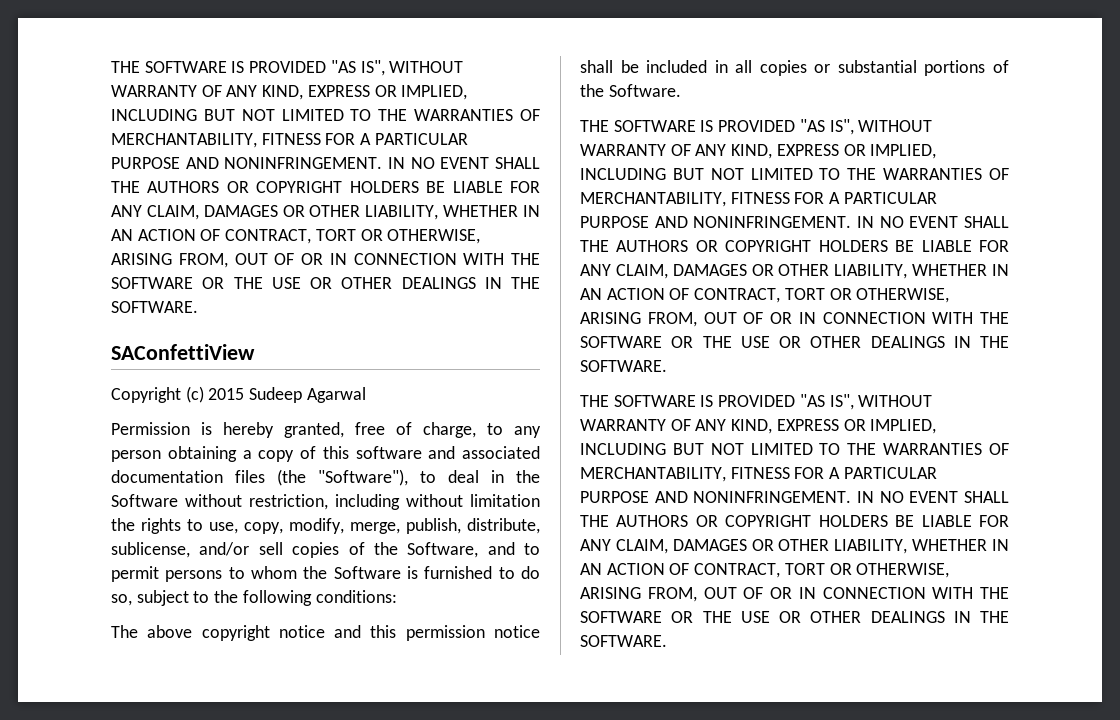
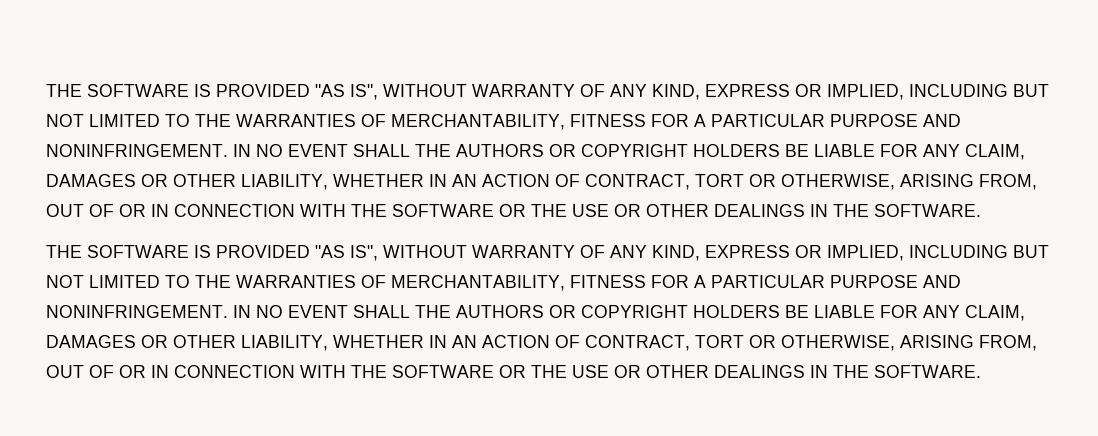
- SAConfettiView
- Copyright (c) 2015 Sudeep Agarwal
- Permission is hereby granted, free of charge, to any person obtaining a copy of this software and associated documentation files (the "Software"), to deal in the Software without restriction, including without limitation the rights to use, copy, modify, merge, publish, distribute, sublicense, and/or sell copies of the Software, and to permit persons to whom the Software is furnished to do so, subject to the following conditions:
- The above copyright notice and this permission notice shall be included in all copies or substantial portions of the Software.
- THE SOFTWARE IS PROVIDED "AS IS", WITHOUT WARRANTY OF ANY KIND, EXPRESS OR IMPLIED, INCLUDING BUT NOT LIMITED TO THE WARRANTIES OF MERCHANTABILITY, FITNESS FOR A PARTICULAR PURPOSE AND NONINFRINGEMENT. IN NO EVENT SHALL THE AUTHORS OR COPYRIGHT HOLDERS BE LIABLE FOR ANY CLAIM, DAMAGES OR OTHER LIABILITY, WHETHER IN AN ACTION OF CONTRACT, TORT OR OTHERWISE, ARISING FROM, OUT OF OR IN CONNECTION WITH THE SOFTWARE OR THE USE OR OTHER DEALINGS IN THE SOFTWARE.

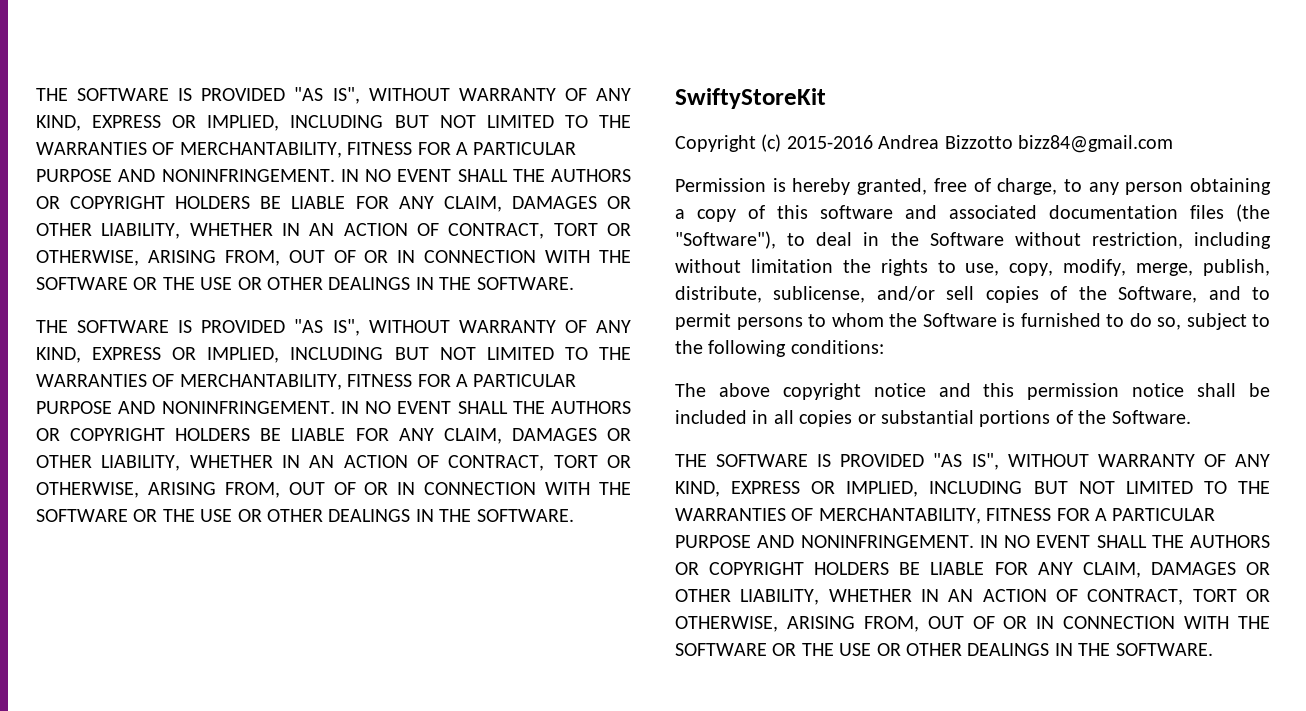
+ SwiftyStoreKit
+ Copyright (c) 2015-2016 Andrea Bizzotto bizz84@gmail.com
+ Permission is hereby granted, free of charge, to any person obtaining a copy of this software and associated documentation files (the "Software"), to deal in the Software without restriction, including without limitation the rights to use, copy, modify, merge, publish, distribute, sublicense, and/or sell copies of the Software, and to permit persons to whom the Software is furnished to do so, subject to the following conditions:
+ The above copyright notice and this permission notice shall be included in all copies or substantial portions of the Software.
+ THE SOFTWARE IS PROVIDED "AS IS", WITHOUT WARRANTY OF ANY KIND, EXPRESS OR IMPLIED, INCLUDING BUT NOT LIMITED TO THE WARRANTIES OF MERCHANTABILITY, FITNESS FOR A PARTICULAR PURPOSE AND NONINFRINGEMENT. IN NO EVENT SHALL THE AUTHORS OR COPYRIGHT HOLDERS BE LIABLE FOR ANY CLAIM, DAMAGES OR OTHER LIABILITY, WHETHER IN AN ACTION OF CONTRACT, TORT OR OTHERWISE, ARISING FROM, OUT OF OR IN CONNECTION WITH THE SOFTWARE OR THE USE OR OTHER DEALINGS IN THE SOFTWARE.

